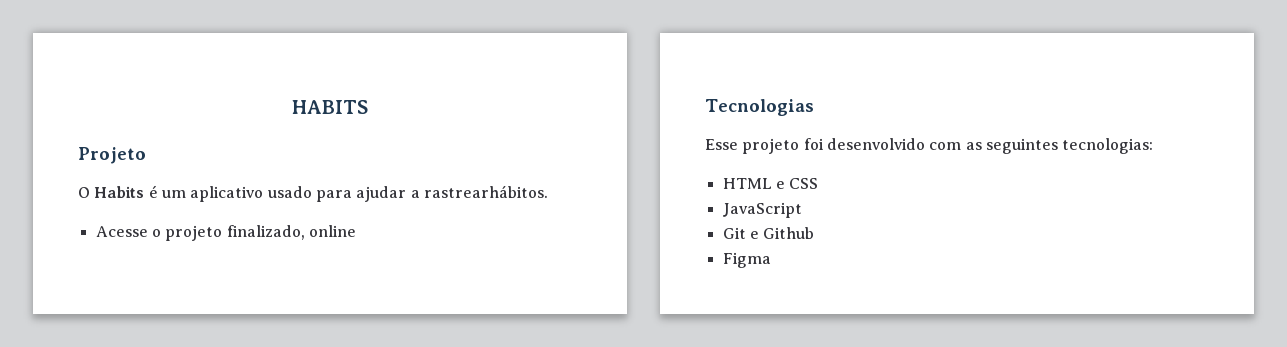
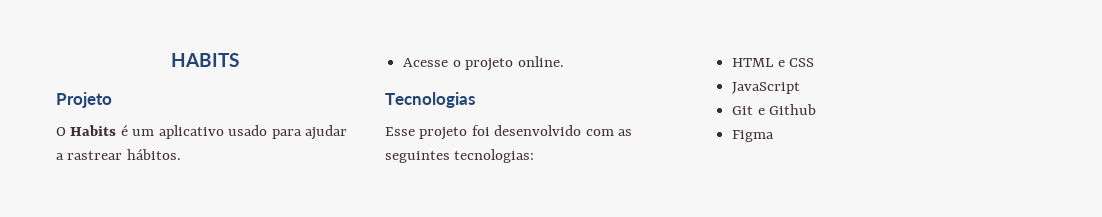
- O Habits é um aplicativo usado para ajudar a rastrearhábitos.
+ O Habits é um aplicativo usado para ajudar a rastrear hábitos.
- Acesse o projeto finalizado, online
+ Acesse o projeto online.

